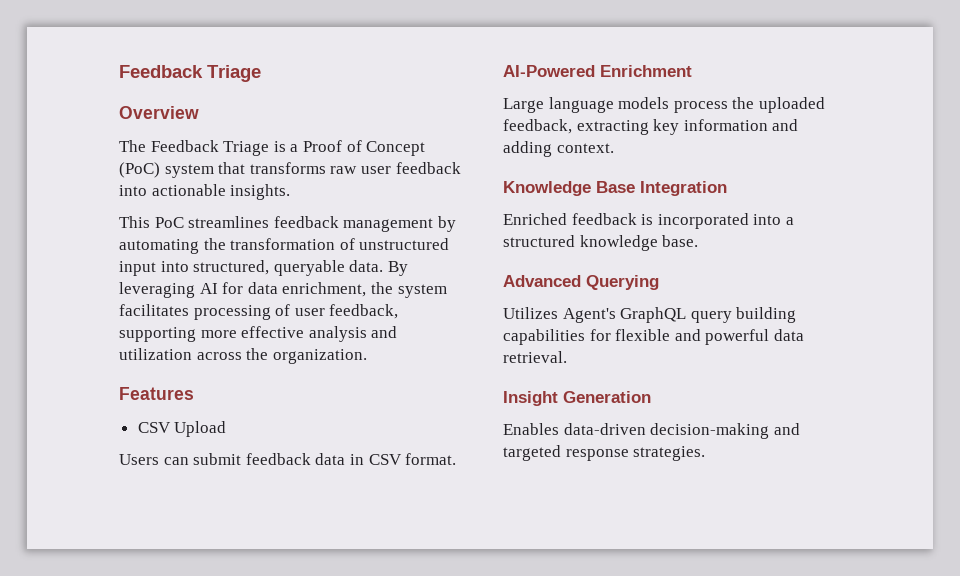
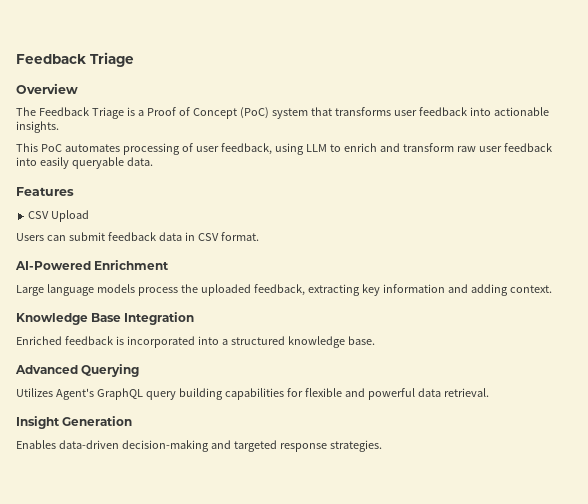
- The Feedback Triage is a Proof of Concept (PoC) system that transforms raw user feedback into actionable insights.
+ The Feedback Triage is a Proof of Concept (PoC) system that transforms user feedback into actionable insights.
- This PoC streamlines feedback management by automating the transformation of unstructured input into structured, queryable data. By leveraging AI for data enrichment, the system facilitates processing of user feedback, supporting more effective analysis and utilization across the organization.
+ This PoC automates processing of user feedback, using LLM to enrich and transform raw user feedback into easily queryable data.

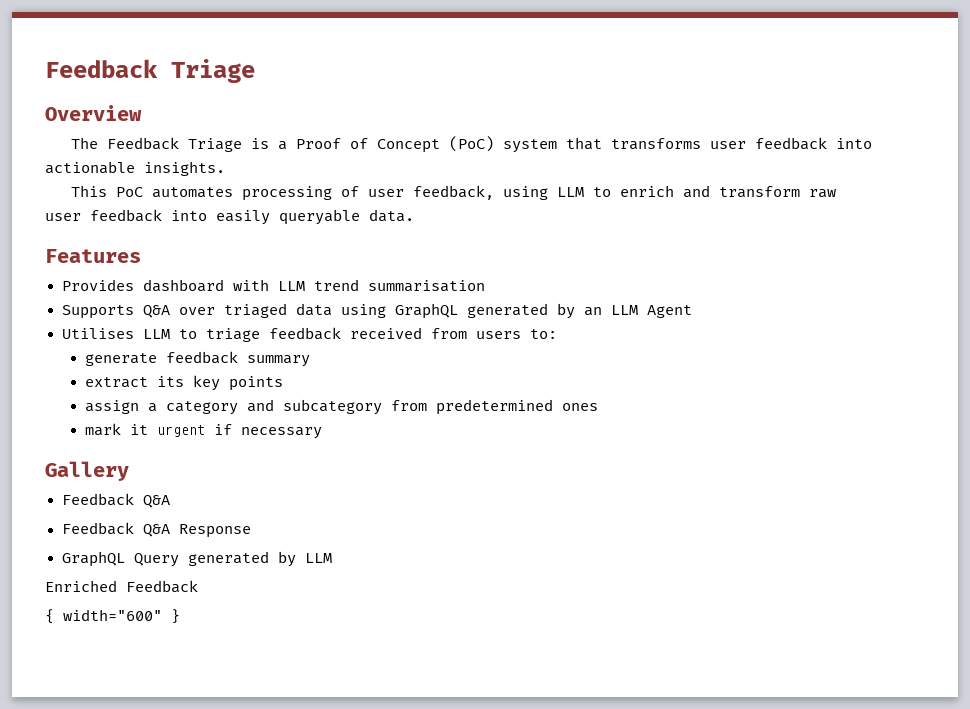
- CSV Upload
- Users can submit feedback data in CSV format.
- AI-Powered Enrichment
- Large language models process the uploaded feedback, extracting key information and adding context.
- Knowledge Base Integration
- Enriched feedback is incorporated into a structured knowledge base.
- Advanced Querying
- Utilizes Agent's GraphQL query building capabilities for flexible and powerful data retrieval.
- Insight Generation
- Enables data-driven decision-making and targeted response strategies.
+ Provides dashboard with LLM trend summarisation
+ Supports Q&A over triaged data using GraphQL generated by an LLM Agent
+ Utilises LLM to triage feedback received from users to:
+ generate feedback summary
+ extract its key points
+ assign a category and subcategory from predetermined ones
+ mark it urgent if necessary
+ Gallery
+ Feedback Q&A
+ Feedback Q&A Response
+ GraphQL Query generated by LLM
+ Enriched Feedback
+ { width="600" }

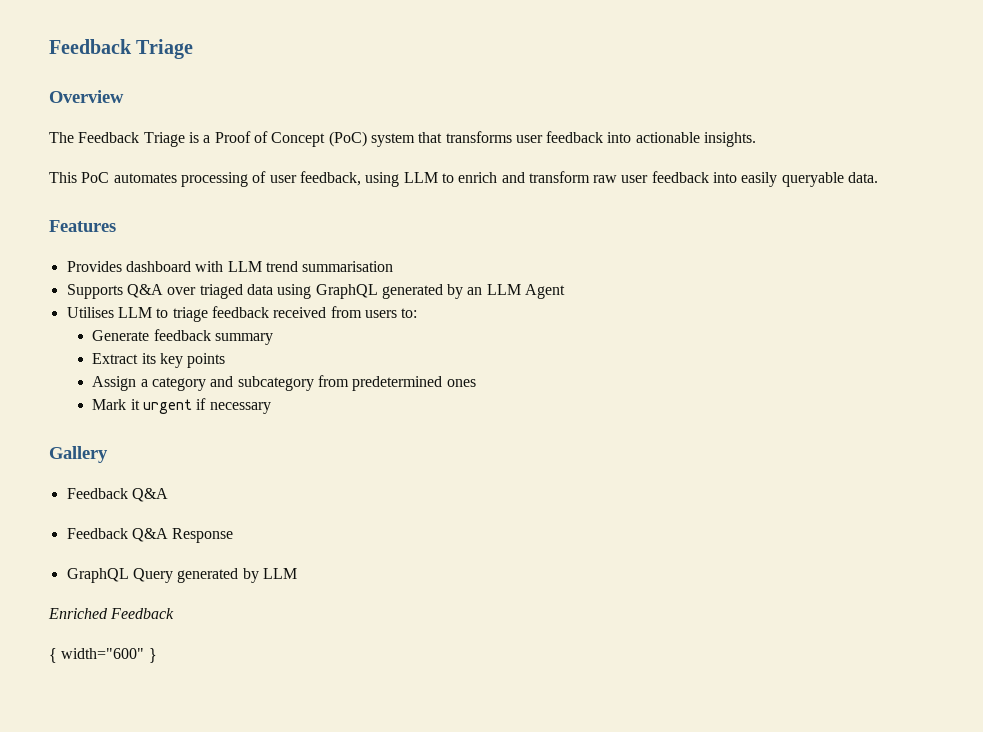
- generate feedback summary
+ Generate feedback summary
- extract its key points
+ Extract its key points
- assign a category and subcategory from predetermined ones
+ Assign a category and subcategory from predetermined ones
- mark it urgent if necessary
+ Mark it urgent if necessary

